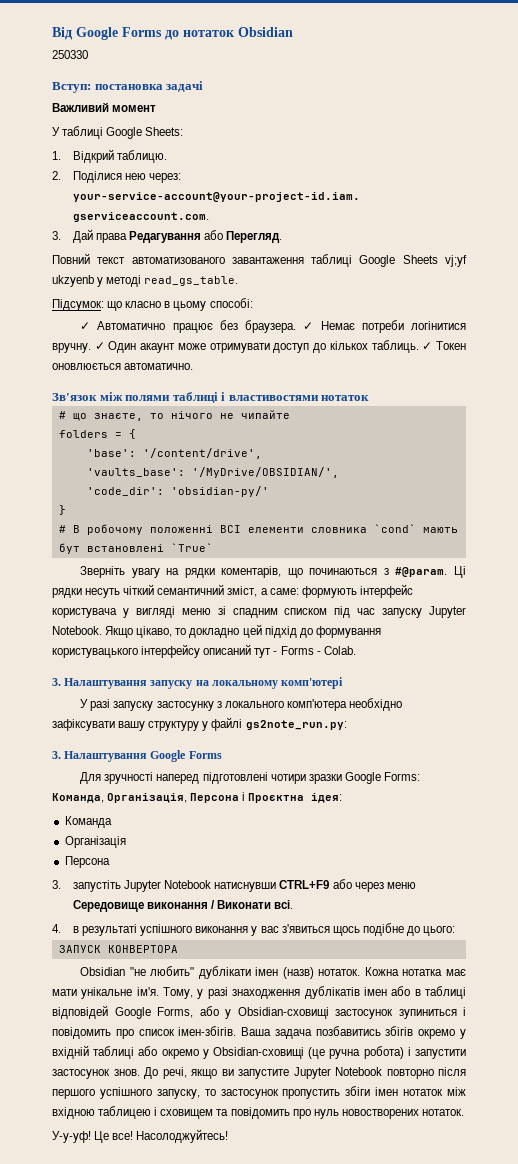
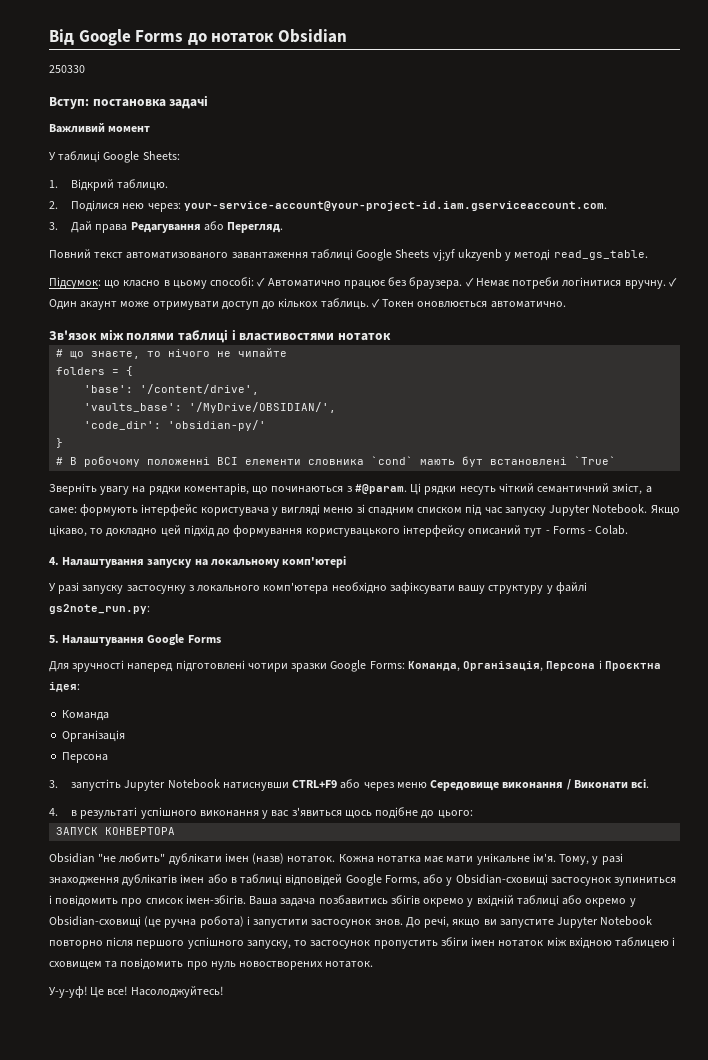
- Підсумок: що класно в цьому способі:
- ✓ Автоматично працює без браузера.
+ Підсумок: що класно в цьому способі: ✓ Автоматично працює без браузера.
- 3. Налаштування запуску на локальному комп'ютері
+ 4. Налаштування запуску на локальному комп'ютері
- 3. Налаштування Google Forms
+ 5. Налаштування Google Forms

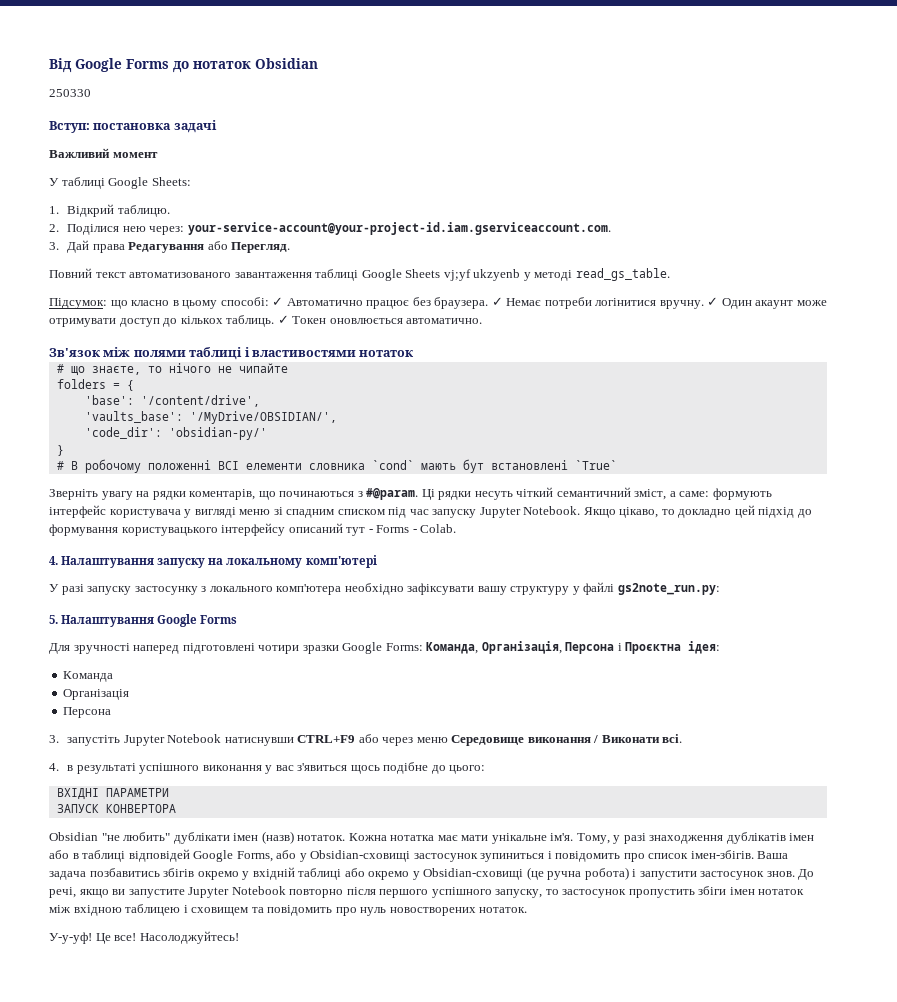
+ ВХІДНІ ПАРАМЕТРИ

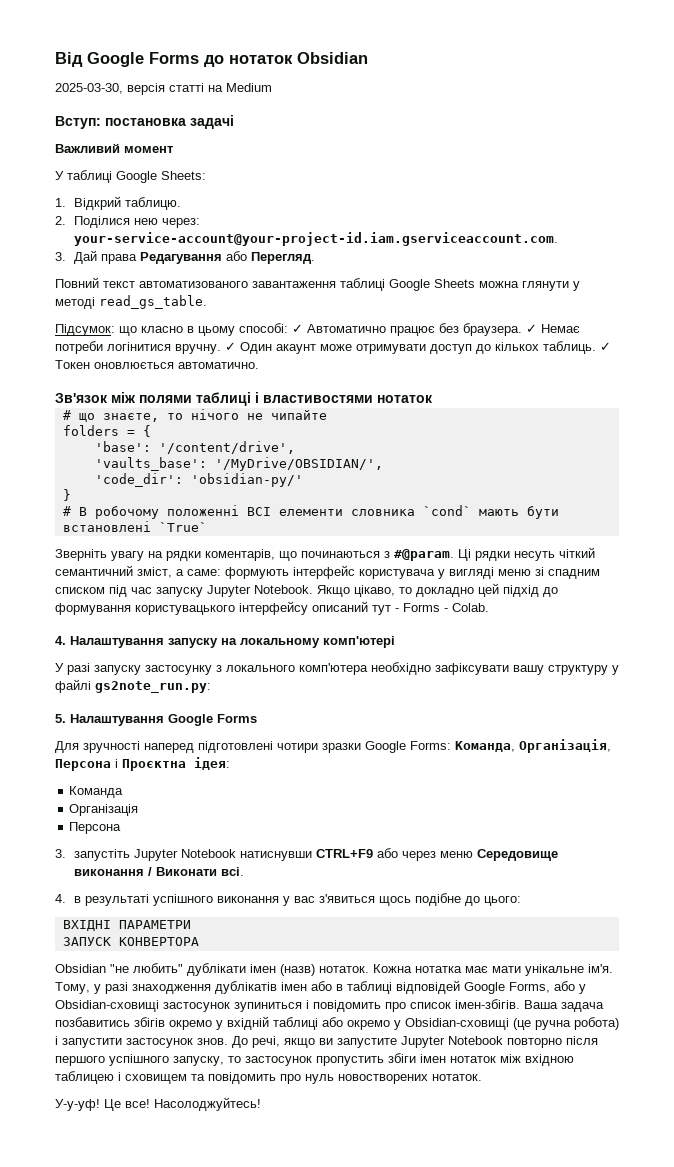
- 250330
+ 2025-03-30, версія статті на Medium
- Повний текст автоматизованого завантаження таблиці Google Sheets vj;yf ukzyenb у методі read_gs_table.
+ Повний текст автоматизованого завантаження таблиці Google Sheets можна глянути у методі read_gs_table.
- # В робочому положенні ВСІ елементи словника `cond` мають бут встановлені `True`
+ # В робочому положенні ВСІ елементи словника `cond` мають бути встановлені `True`

